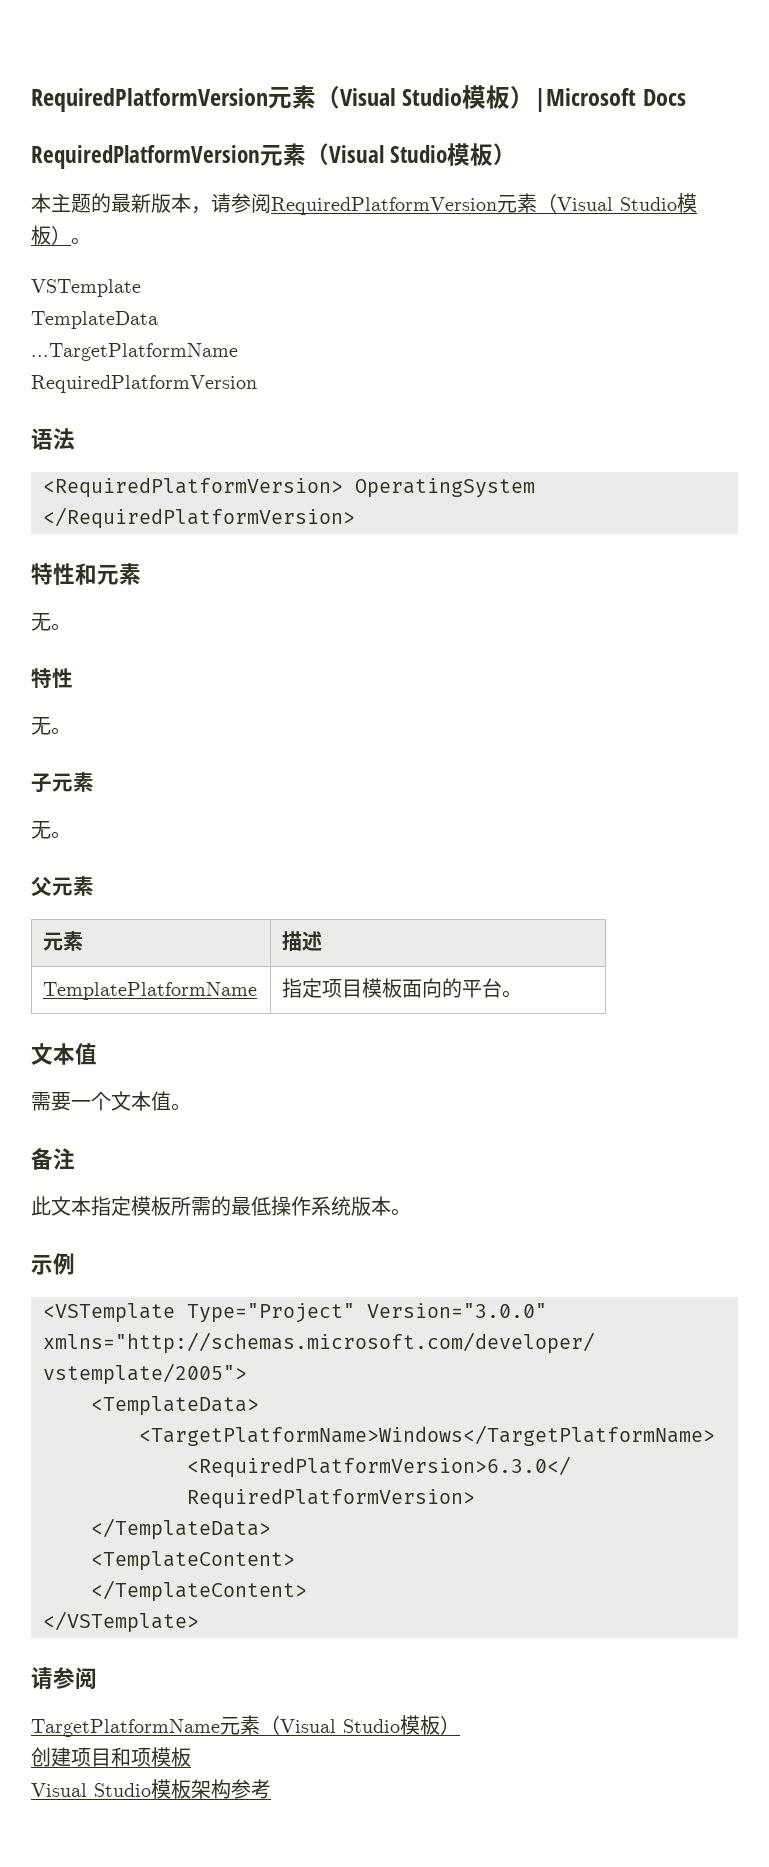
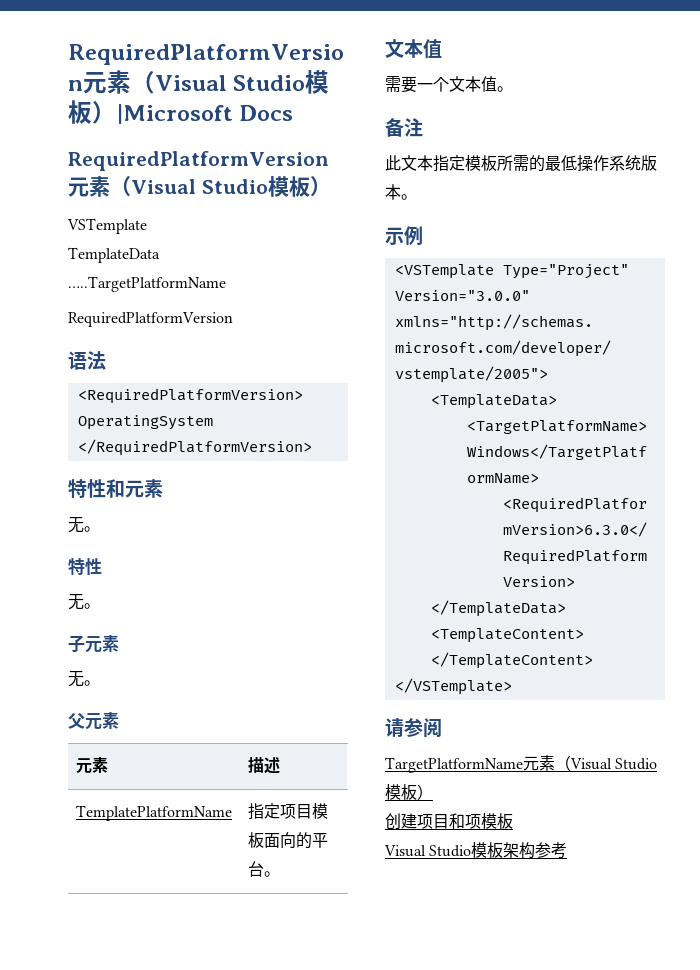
- 本主题的最新版本，请参阅RequiredPlatformVersion元素（Visual Studio模板）。
- ...TargetPlatformName
+ …..TargetPlatformName

